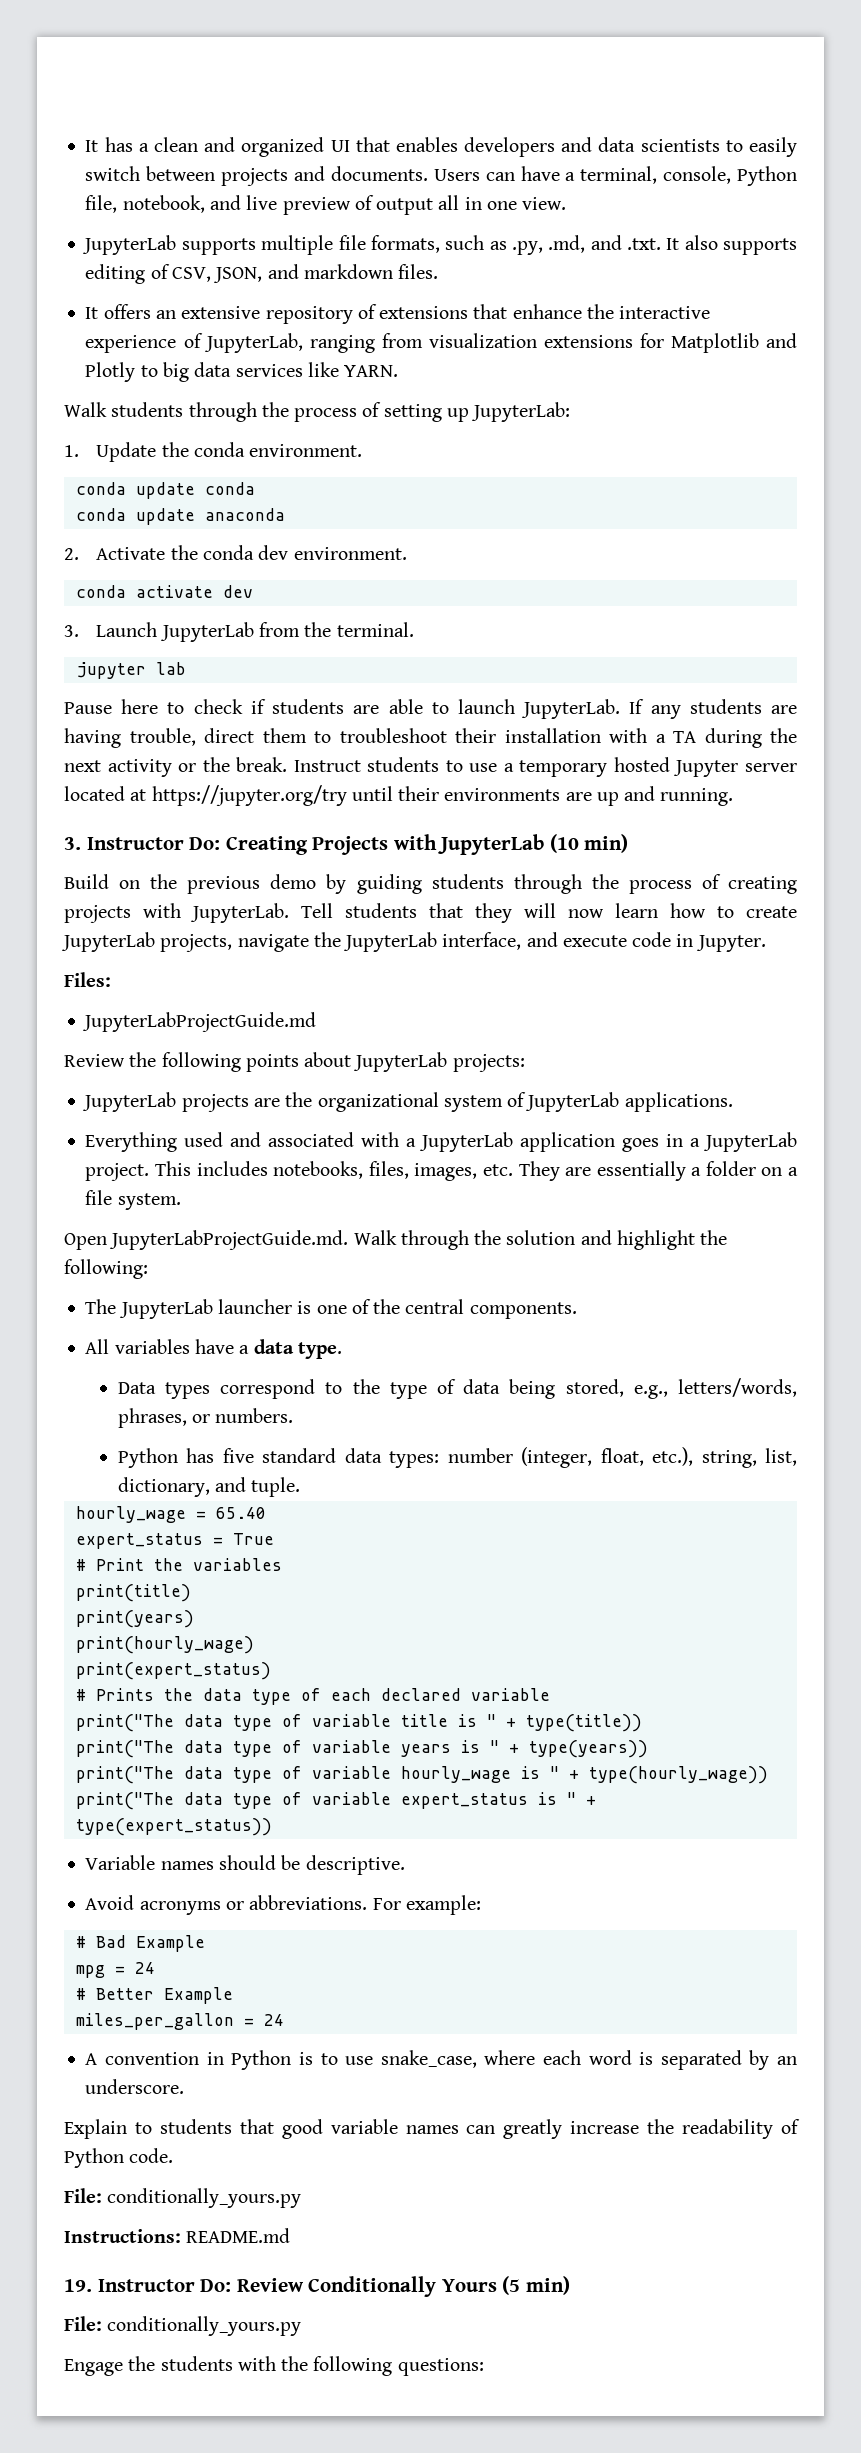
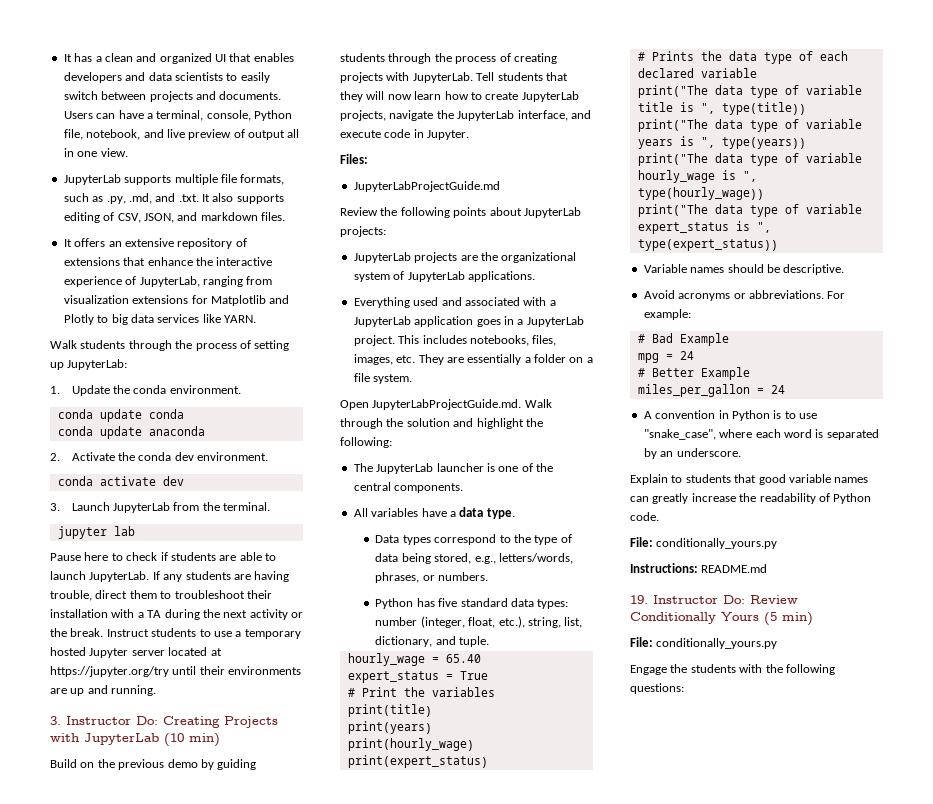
- print("The data type of variable title is " + type(title))
+ print("The data type of variable title is ", type(title))
- print("The data type of variable years is " + type(years))
+ print("The data type of variable years is ", type(years))
- print("The data type of variable hourly_wage is " + type(hourly_wage))
+ print("The data type of variable hourly_wage is ", type(hourly_wage))
- print("The data type of variable expert_status is " + type(expert_status))
+ print("The data type of variable expert_status is ", type(expert_status))
- A convention in Python is to use snake_case, where each word is separated by an underscore.
+ A convention in Python is to use "snake_case", where each word is separated by an underscore.

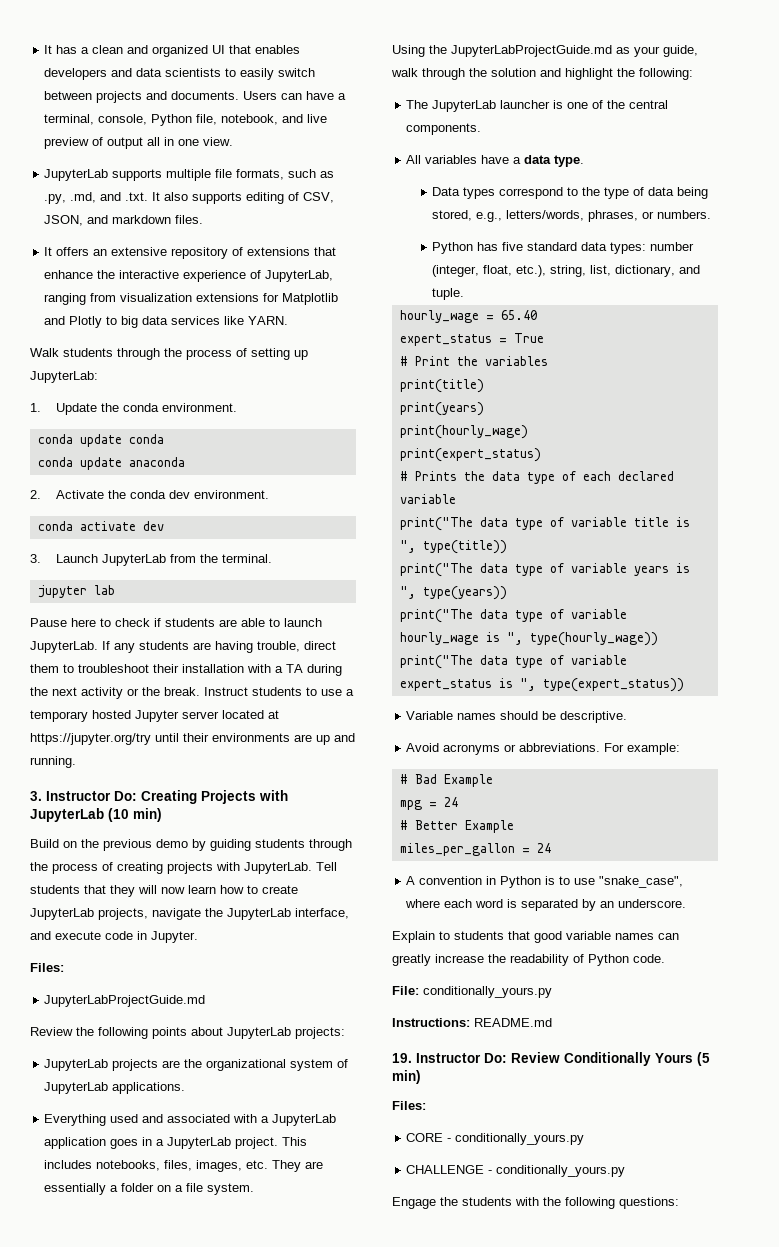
- Open JupyterLabProjectGuide.md. Walk through the solution and highlight the following:
+ Using the JupyterLabProjectGuide.md as your guide, walk through the solution and highlight the following:
  19. Instructor Do: Review Conditionally Yours (5 min)
- File: conditionally_yours.py
+ Files:
+ CORE - conditionally_yours.py
+ CHALLENGE - conditionally_yours.py

